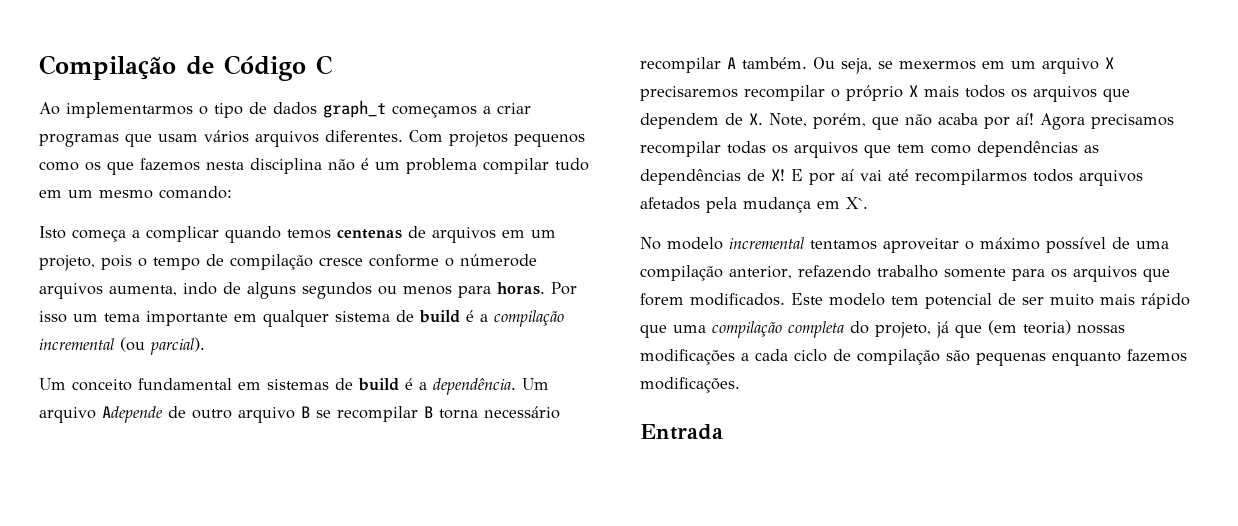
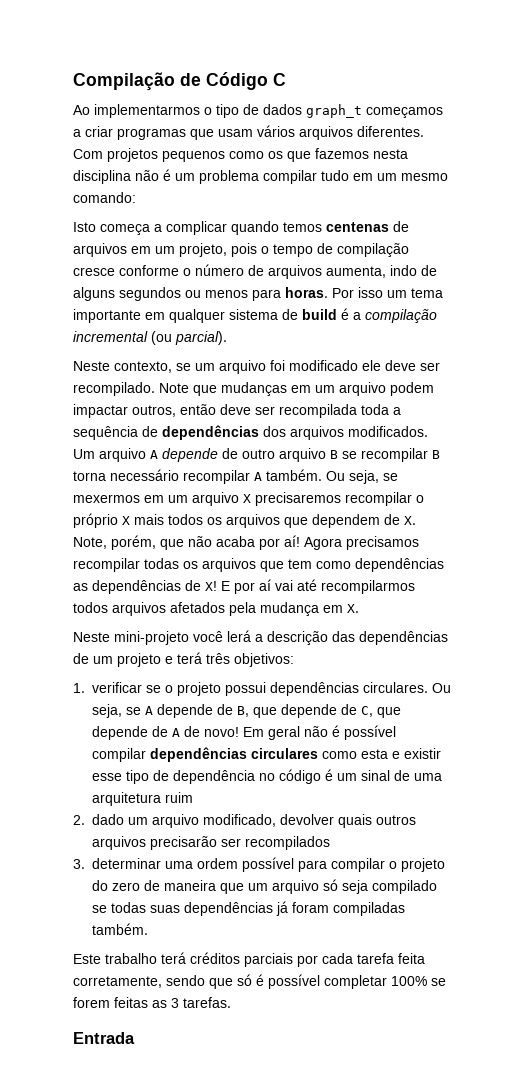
- Isto começa a complicar quando temos centenas de arquivos em um projeto, pois o tempo de compilação cresce conforme o númerode arquivos aumenta, indo de alguns segundos ou menos para horas.
+ Isto começa a complicar quando temos centenas de arquivos em um projeto, pois o tempo de compilação cresce conforme o número de arquivos aumenta, indo de alguns segundos ou menos para horas.
- Um conceito fundamental em sistemas de build é a dependência. Um arquivo Adepende de outro arquivo B se recompilar B torna necessário recompilar A também.
+ Neste contexto, se um arquivo foi modificado ele deve ser recompilado. Note que mudanças em um arquivo podem impactar outros, então deve ser recompilada toda a sequência de dependências dos arquivos modificados. Um arquivo A depende de outro arquivo B se recompilar B torna necessário recompilar A também.
- E por aí vai até recompilarmos todos arquivos afetados pela mudança em X`.
- No modelo incremental tentamos aproveitar o máximo possível de uma compilação anterior, refazendo trabalho somente para os arquivos que forem modificados. Este modelo tem potencial de ser muito mais rápido que uma compilação completa do projeto, já que (em teoria) nossas modificações a cada ciclo de compilação são pequenas enquanto fazemos modificações.
+ E por aí vai até recompilarmos todos arquivos afetados pela mudança em X.
+ Neste mini-projeto você lerá a descrição das dependências de um projeto e terá três objetivos:
+ 1. verificar se o projeto possui dependências circulares. Ou seja, se A depende de B, que depende de C, que depende de A de novo! Em geral não é possível compilar dependências circulares como esta e existir esse tipo de dependência no código é um sinal de uma arquitetura ruim
+ 2. dado um arquivo modificado, devolver quais outros arquivos precisarão ser recompilados
+ 3. determinar uma ordem possível para compilar o projeto do zero de maneira que um arquivo só seja compilado se todas suas dependências já foram compiladas também.
+ Este trabalho terá créditos parciais por cada tarefa feita corretamente, sendo que só é possível completar 100% se forem feitas as 3 tarefas.

